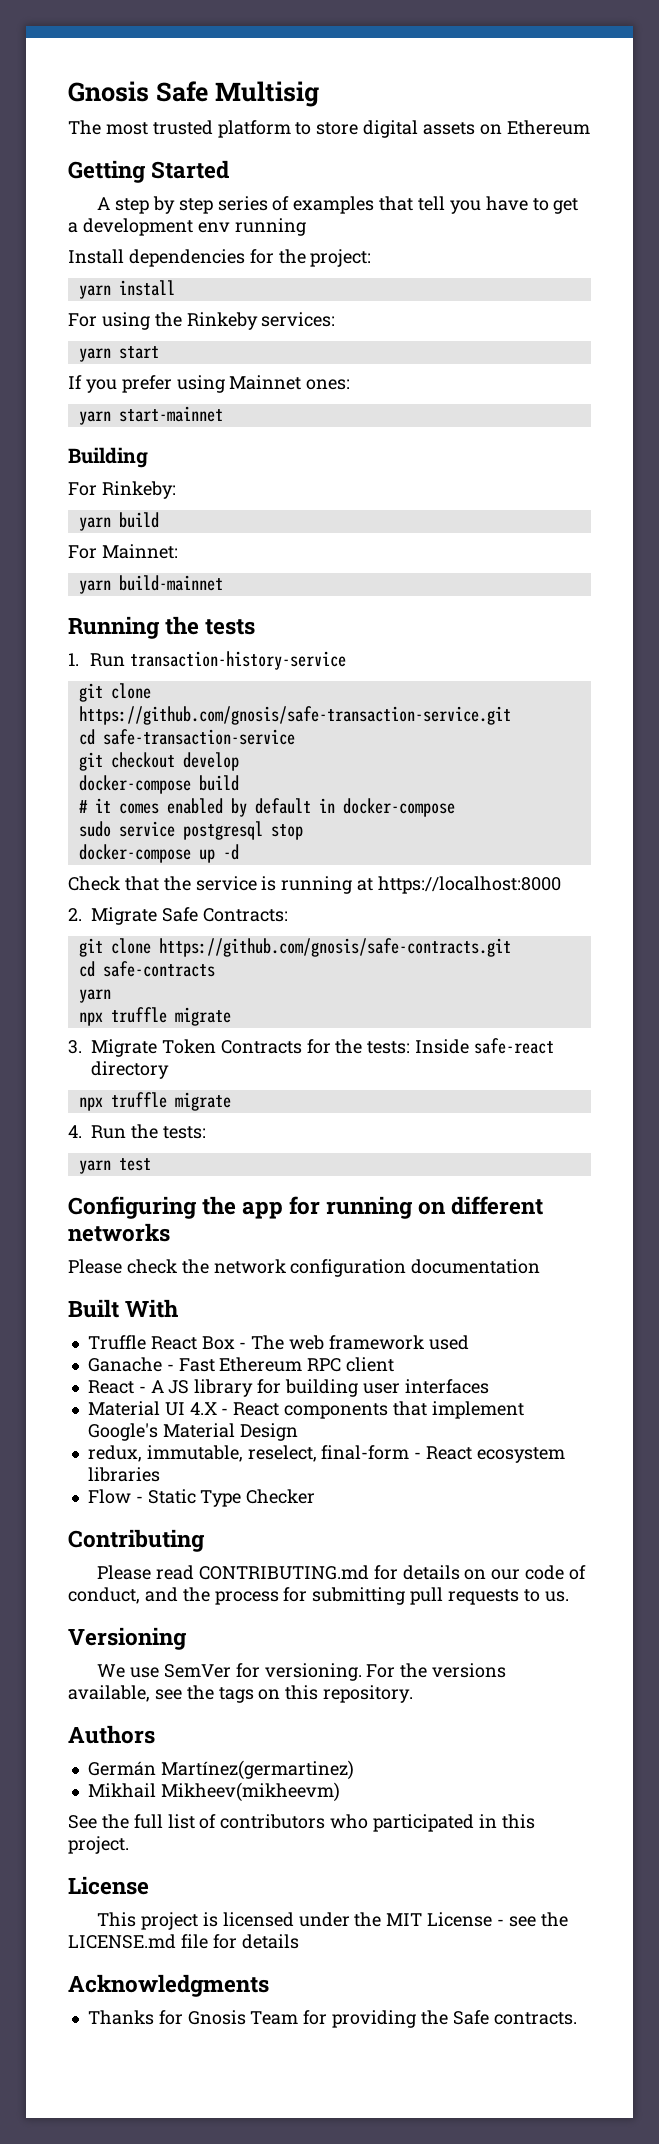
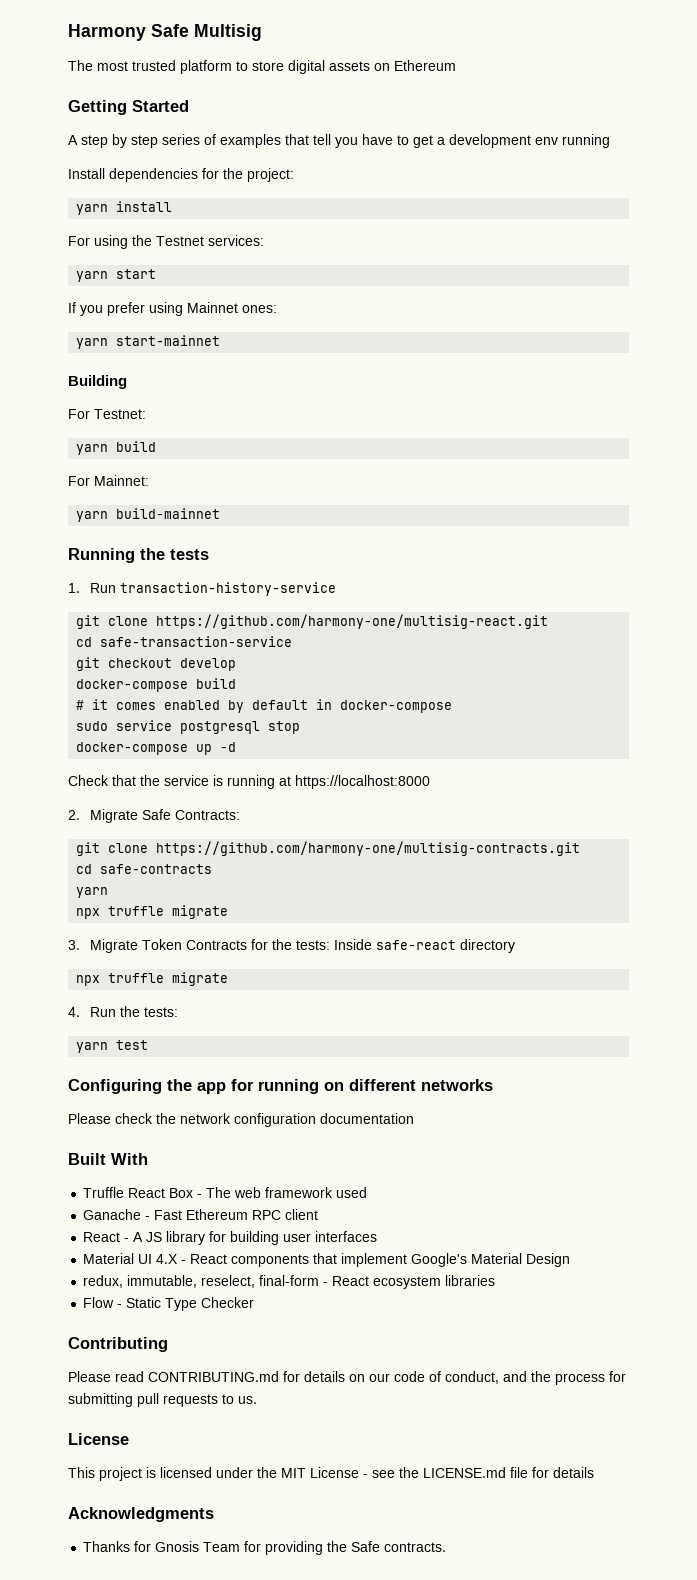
- Gnosis Safe Multisig
+ Harmony Safe Multisig
- For using the Rinkeby services:
+ For using the Testnet services:
- For Rinkeby:
+ For Testnet:
- git clone https://github.com/gnosis/safe-transaction-service.git
+ git clone https://github.com/harmony-one/multisig-react.git
- git clone https://github.com/gnosis/safe-contracts.git
+ git clone https://github.com/harmony-one/multisig-contracts.git
- Versioning
- We use SemVer for versioning. For the versions available, see the tags on this repository.
- Authors
- Germán Martínez(germartinez)
- Mikhail Mikheev(mikheevm)
- See the full list of contributors who participated in this project.

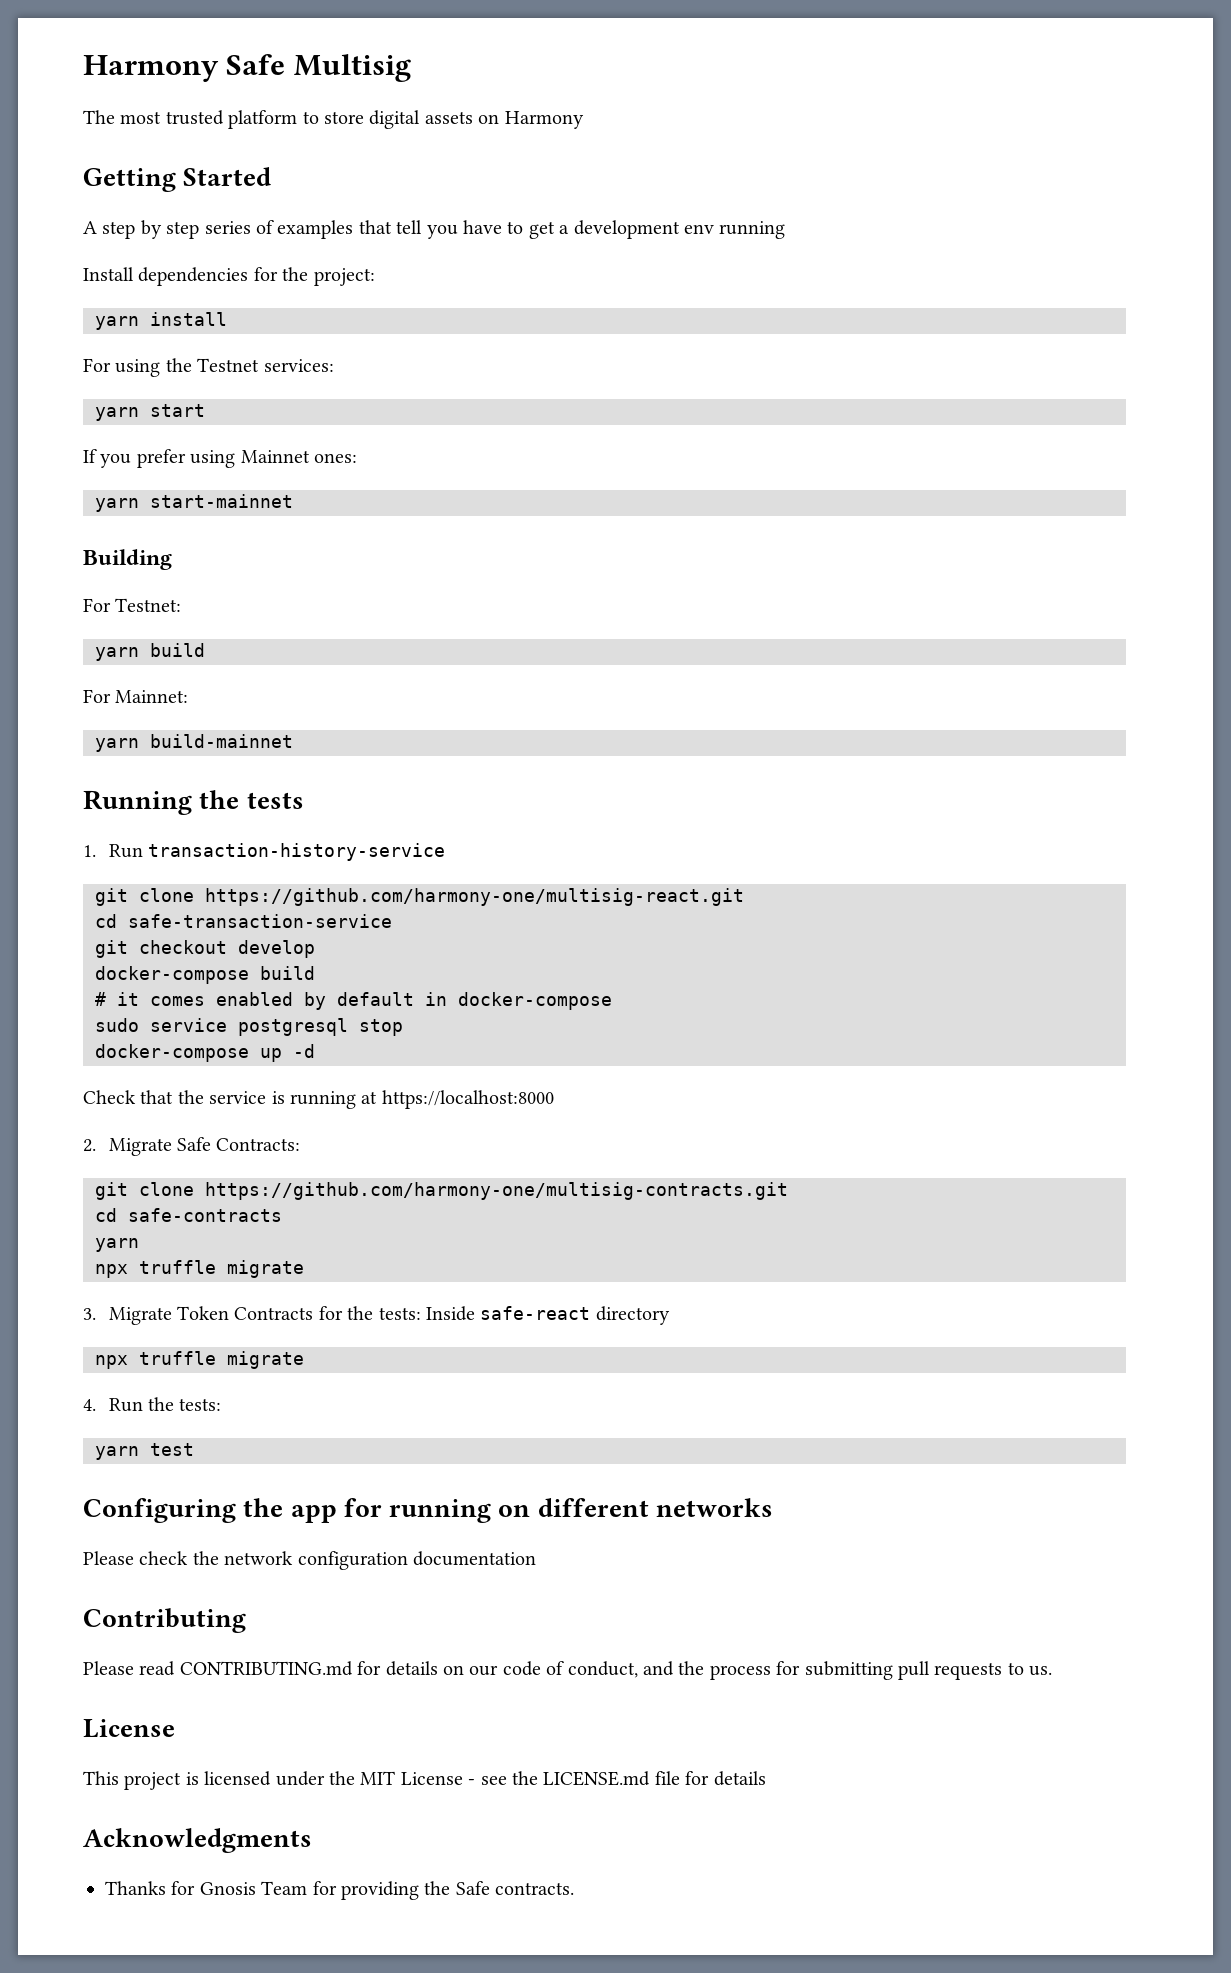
- The most trusted platform to store digital assets on Ethereum
+ The most trusted platform to store digital assets on Harmony
- Built With
- Truffle React Box - The web framework used
- Ganache - Fast Ethereum RPC client
- React - A JS library for building user interfaces
- Material UI 4.X - React components that implement Google's Material Design
- redux, immutable, reselect, final-form - React ecosystem libraries
- Flow - Static Type Checker

